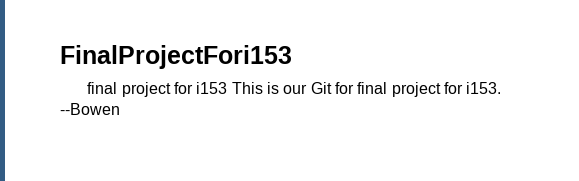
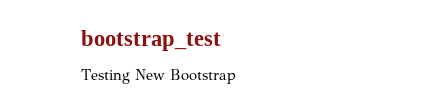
- FinalProjectFori153
- final project for i153 This is our Git for final project for i153. --Bowen
+ bootstrap_test
+ Testing New Bootstrap

